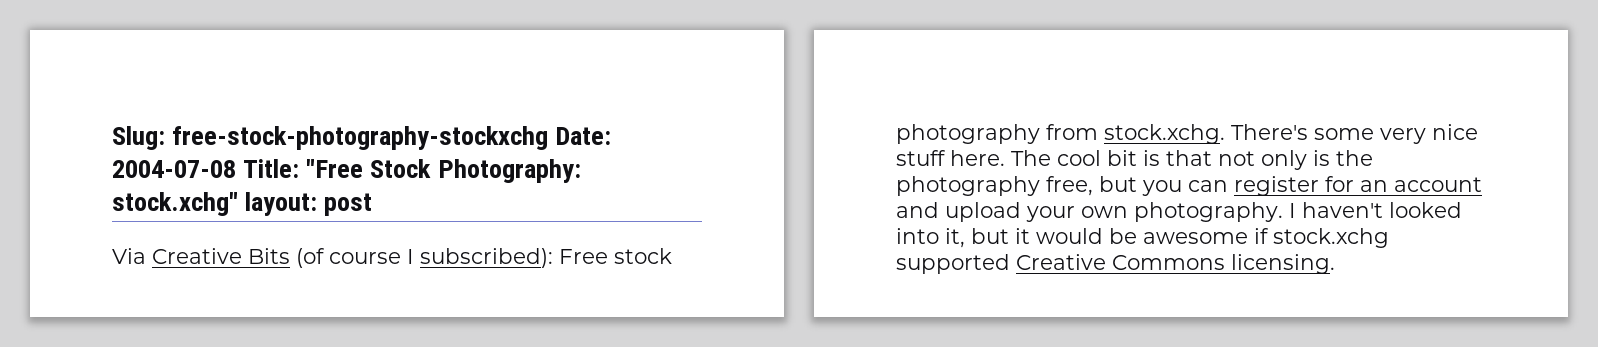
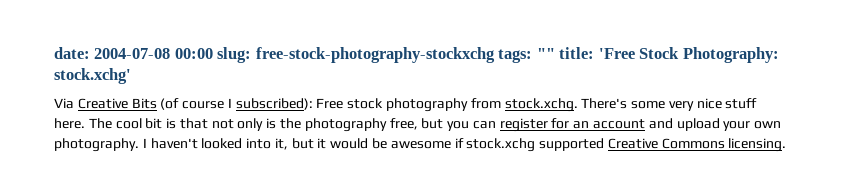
- Slug: free-stock-photography-stockxchg Date: 2004-07-08 Title: "Free Stock Photography: stock.xchg" layout: post
+ date: 2004-07-08 00:00 slug: free-stock-photography-stockxchg tags: "" title: 'Free Stock Photography: stock.xchg'

